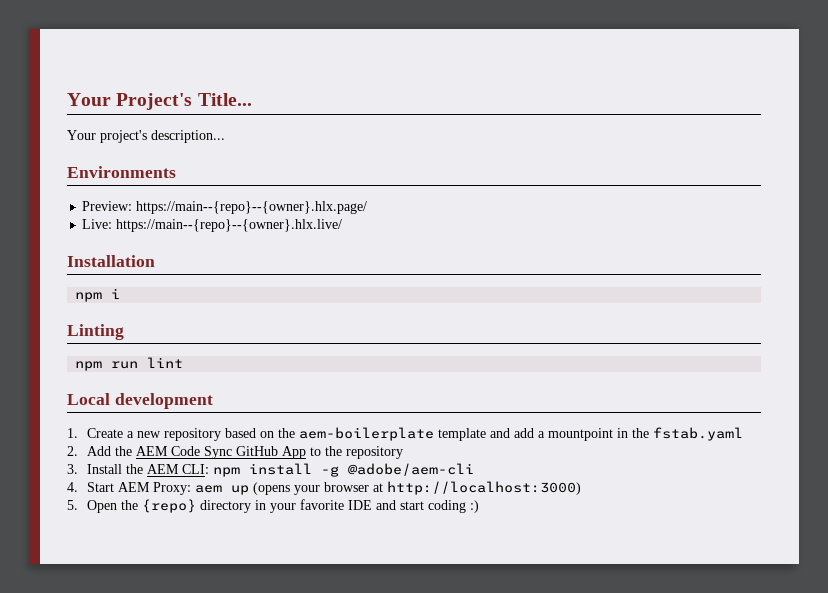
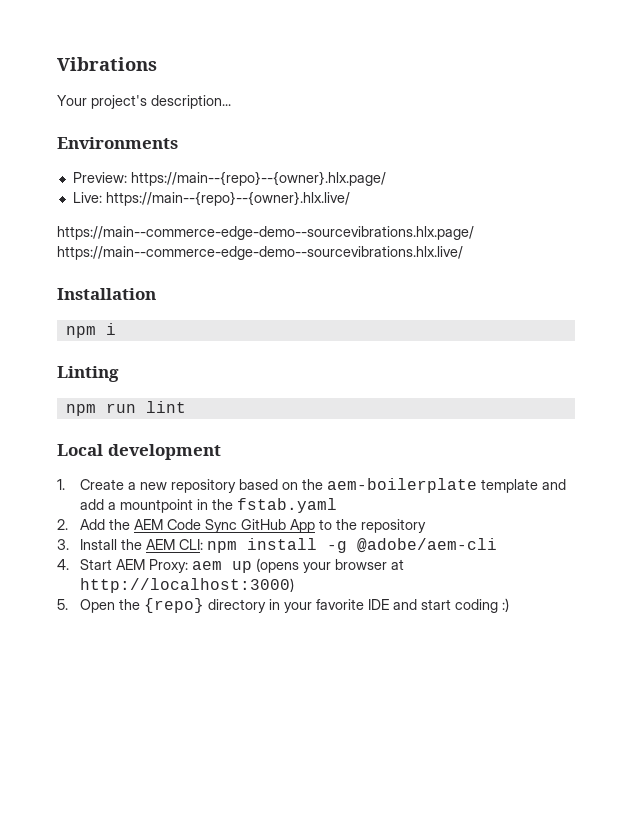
- Your Project's Title...
+ Vibrations
+ https://main--commerce-edge-demo--sourcevibrations.hlx.page/ https://main--commerce-edge-demo--sourcevibrations.hlx.live/

